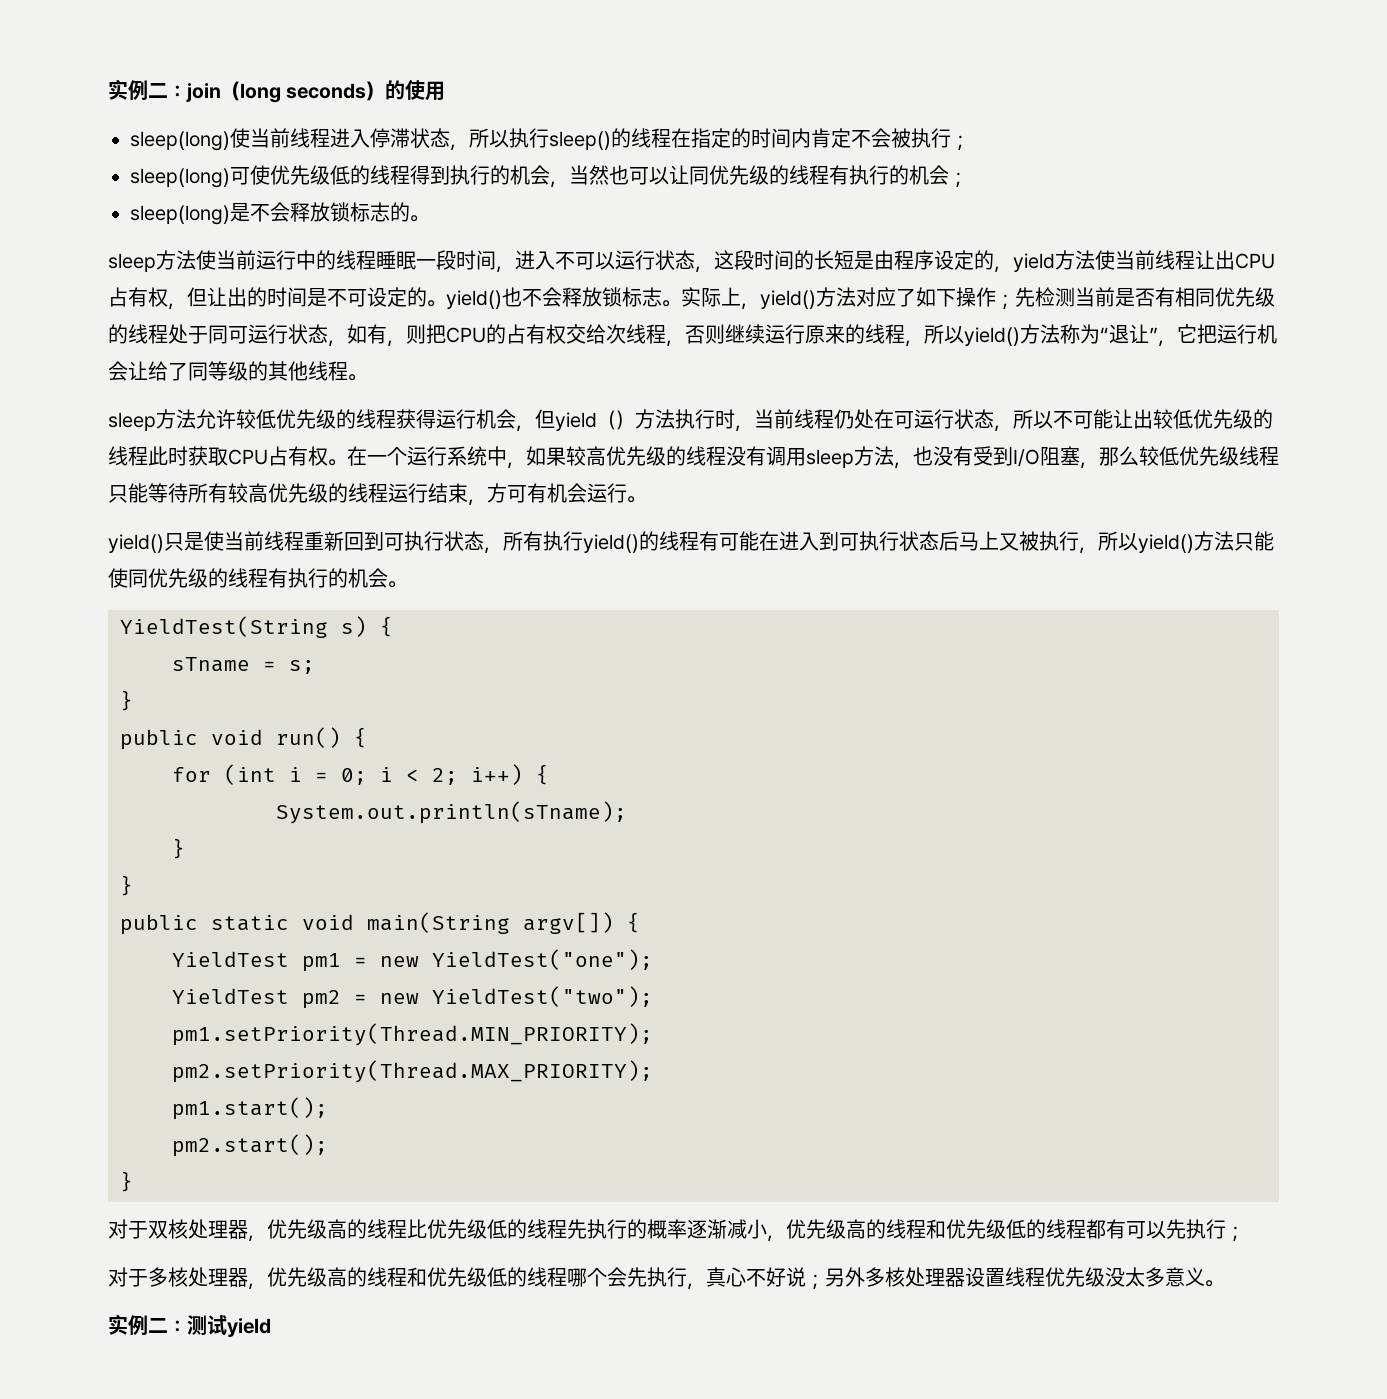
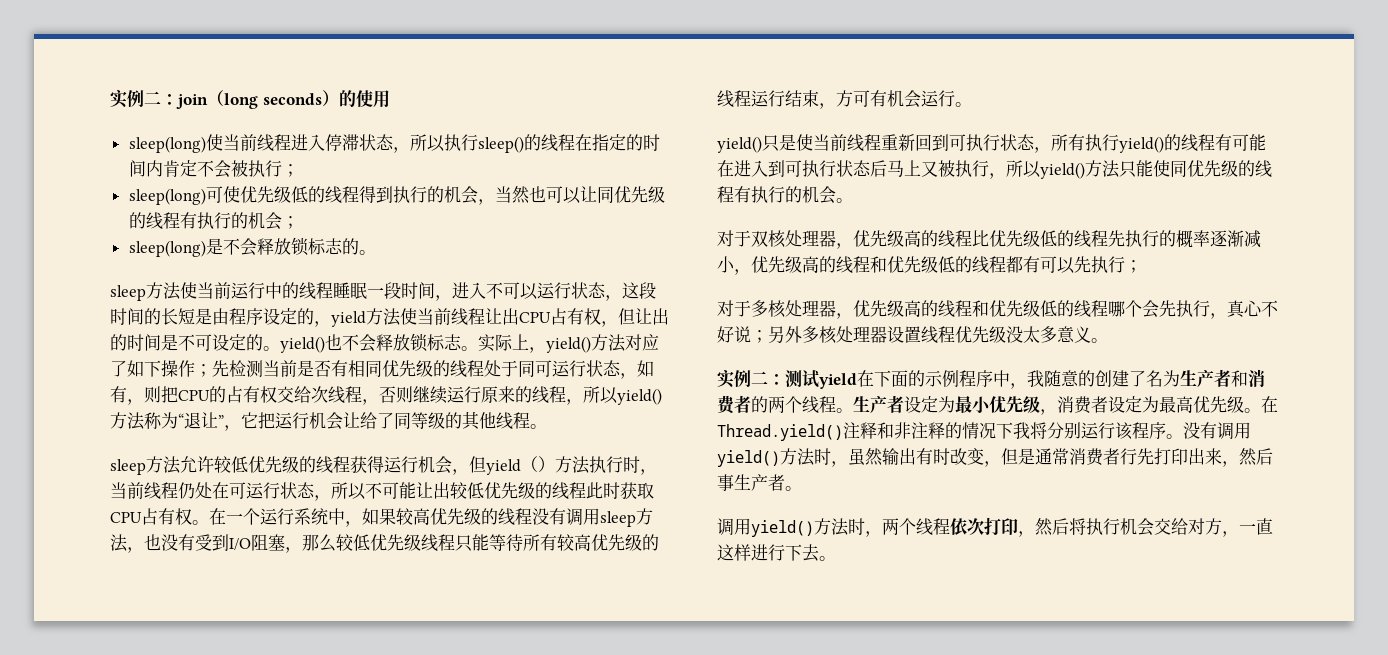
- YieldTest(String s) {
- sTname = s;
- }
- public void run() {
- for (int i = 0; i < 2; i++) {
- System.out.println(sTname);
- }
- }
- public static void main(String argv[]) {
- YieldTest pm1 = new YieldTest("one");
- YieldTest pm2 = new YieldTest("two");
- pm1.setPriority(Thread.MIN_PRIORITY);
- pm2.setPriority(Thread.MAX_PRIORITY);
- pm1.start();
- pm2.start();
- }
- 实例二：测试yield
+ 实例二：测试yield在下面的示例程序中，我随意的创建了名为生产者和消费者的两个线程。生产者设定为最小优先级，消费者设定为最高优先级。在Thread.yield()注释和非注释的情况下我将分别运行该程序。没有调用yield()方法时，虽然输出有时改变，但是通常消费者行先打印出来，然后事生产者。
+ 调用yield()方法时，两个线程依次打印，然后将执行机会交给对方，一直这样进行下去。

